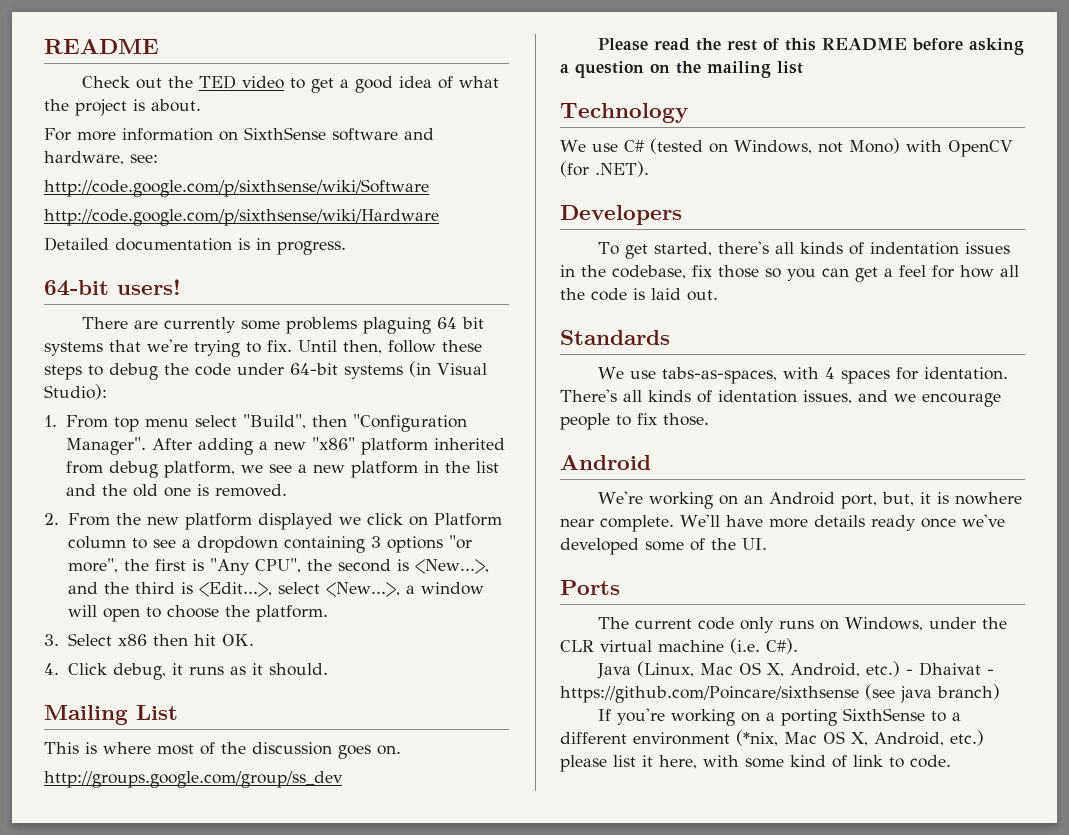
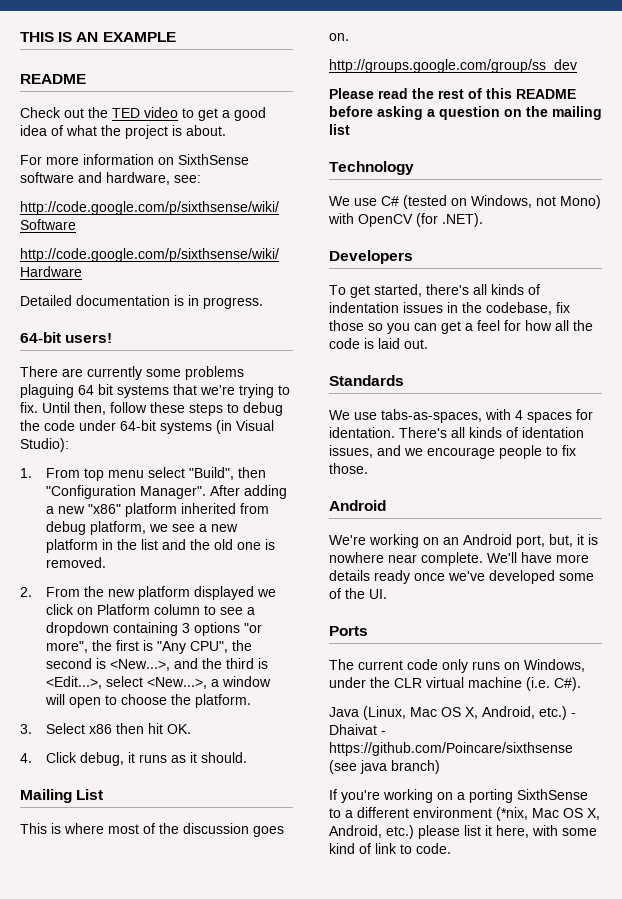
+ THIS IS AN EXAMPLE

